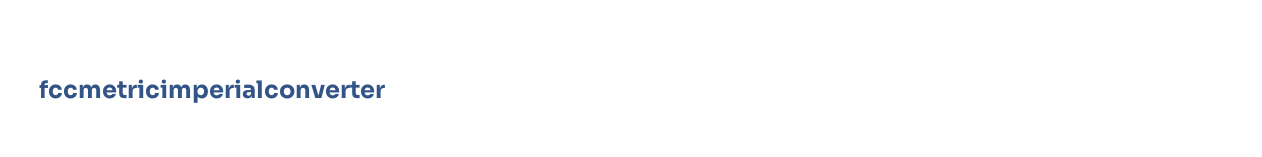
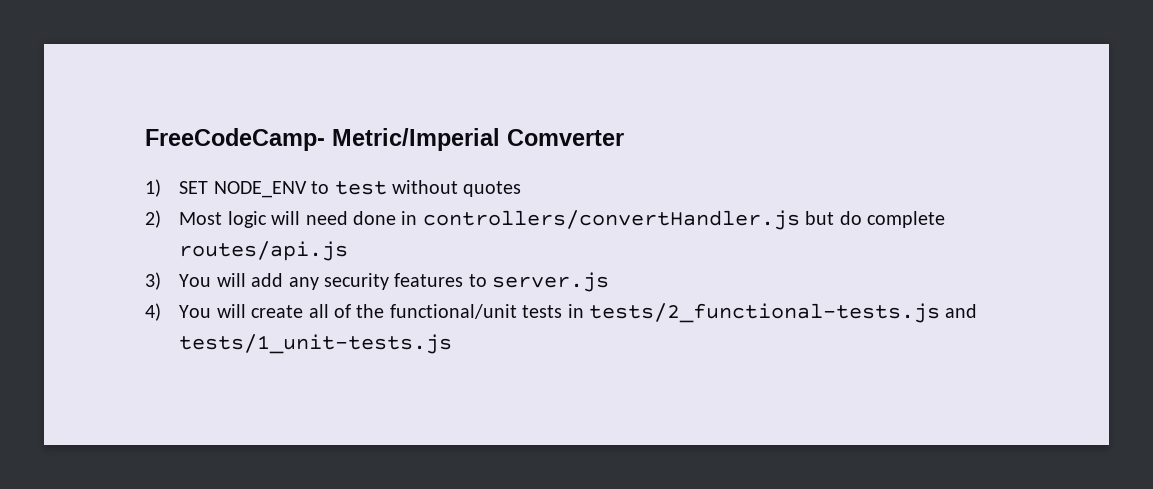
- fccmetricimperialconverter
+ FreeCodeCamp- Metric/Imperial Comverter
+ 1) SET NODE_ENV to test without quotes
+ 2) Most logic will need done in controllers/convertHandler.js but do complete routes/api.js
+ 3) You will add any security features to server.js
+ 4) You will create all of the functional/unit tests in tests/2_functional-tests.js and tests/1_unit-tests.js

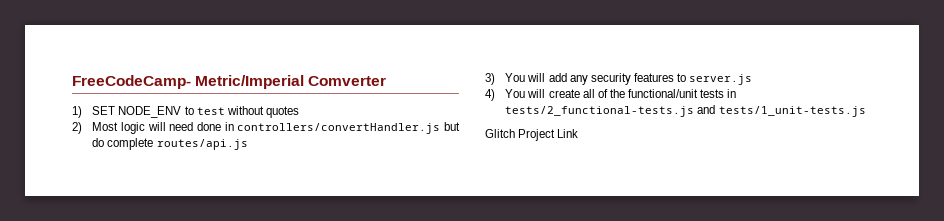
+ Glitch Project Link

